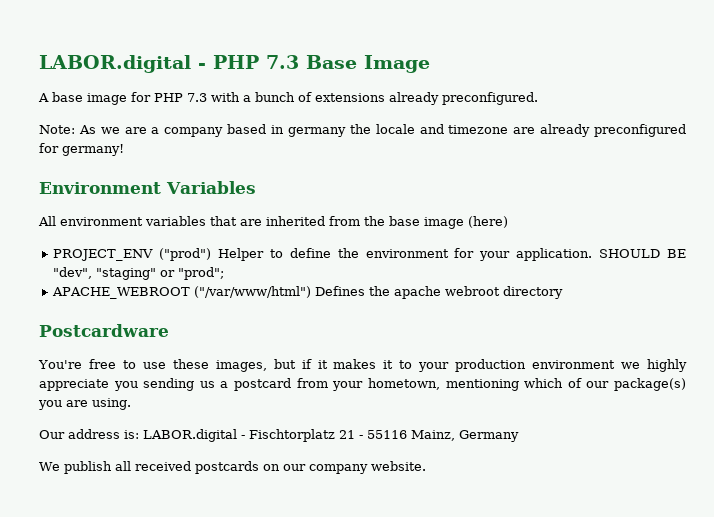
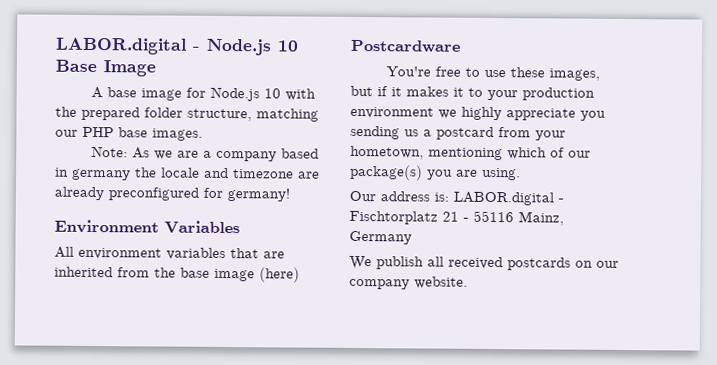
- LABOR.digital - PHP 7.3 Base Image
+ LABOR.digital - Node.js 10 Base Image
- A base image for PHP 7.3 with a bunch of extensions already preconfigured.
+ A base image for Node.js 10 with the prepared folder structure, matching our PHP base images.
- PROJECT_ENV ("prod") Helper to define the environment for your application. SHOULD BE "dev", "staging" or "prod";
- APACHE_WEBROOT ("/var/www/html") Defines the apache webroot directory

